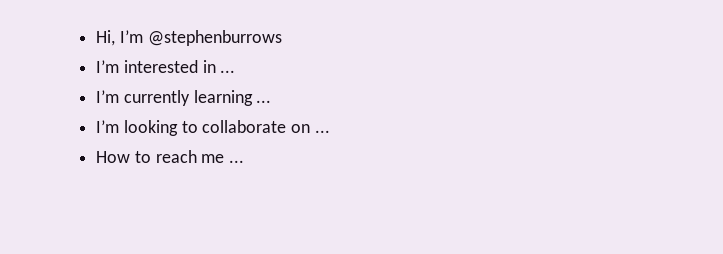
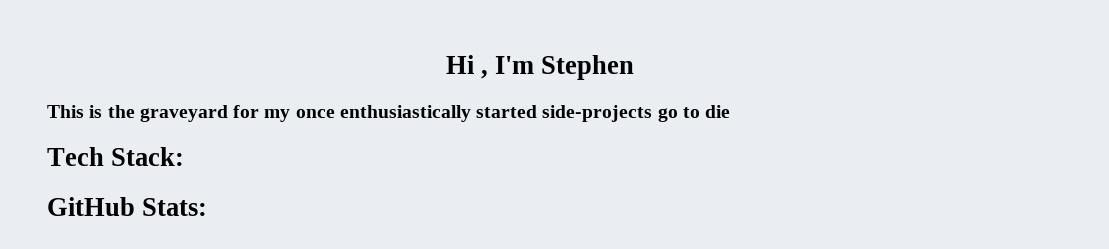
- Hi, I’m @stephenburrows
- I’m interested in ...
- I’m currently learning ...
- I’m looking to collaborate on ...
- How to reach me ...
+ Hi , I'm Stephen
+ This is the graveyard for my once enthusiastically started side-projects go to die
+ Tech Stack:
+ GitHub Stats:

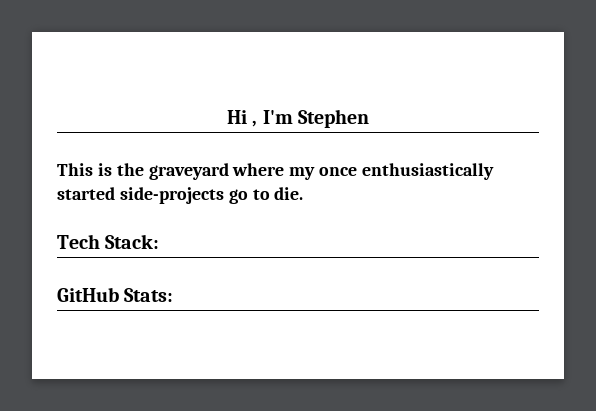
- This is the graveyard for my once enthusiastically started side-projects go to die
+ This is the graveyard where my once enthusiastically started side-projects go to die.

